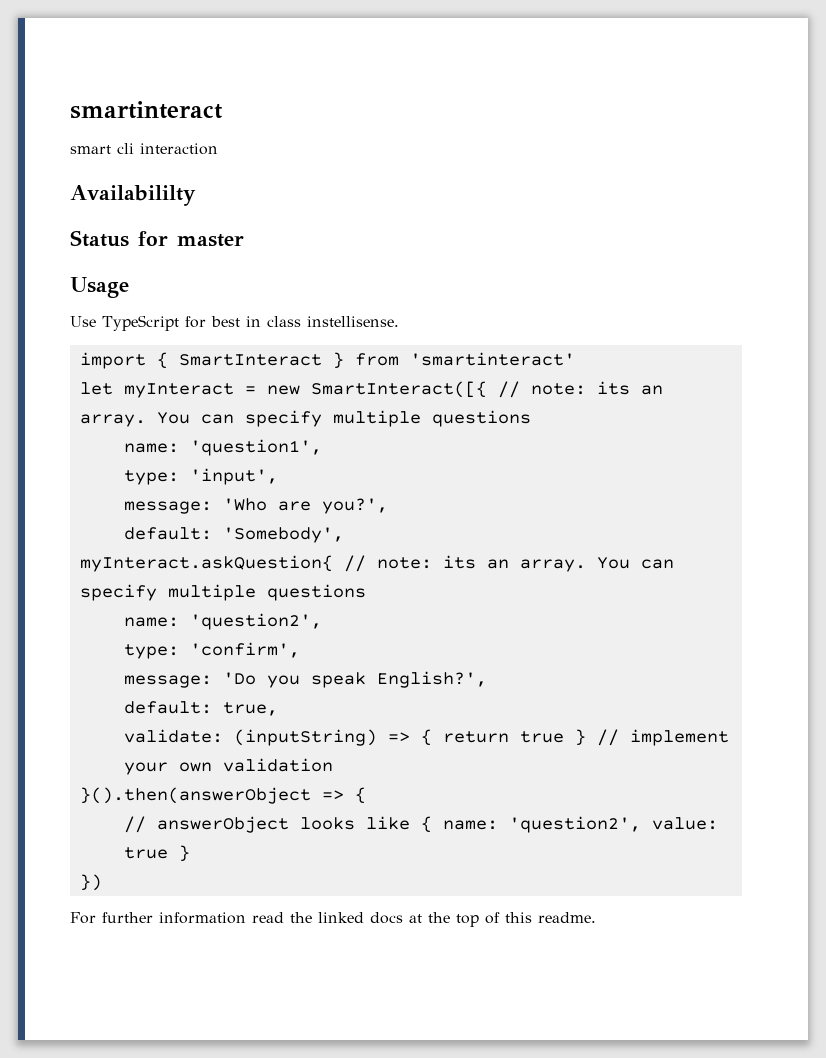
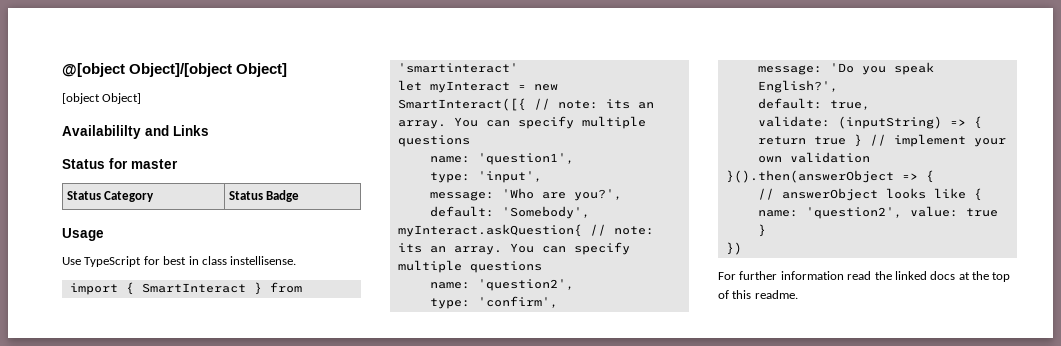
- smartinteract
- smart cli interaction
+ @[object Object]/[object Object]
+ [object Object]
- Availabililty
+ Availabililty and Links
+ Status Category | Status Badge

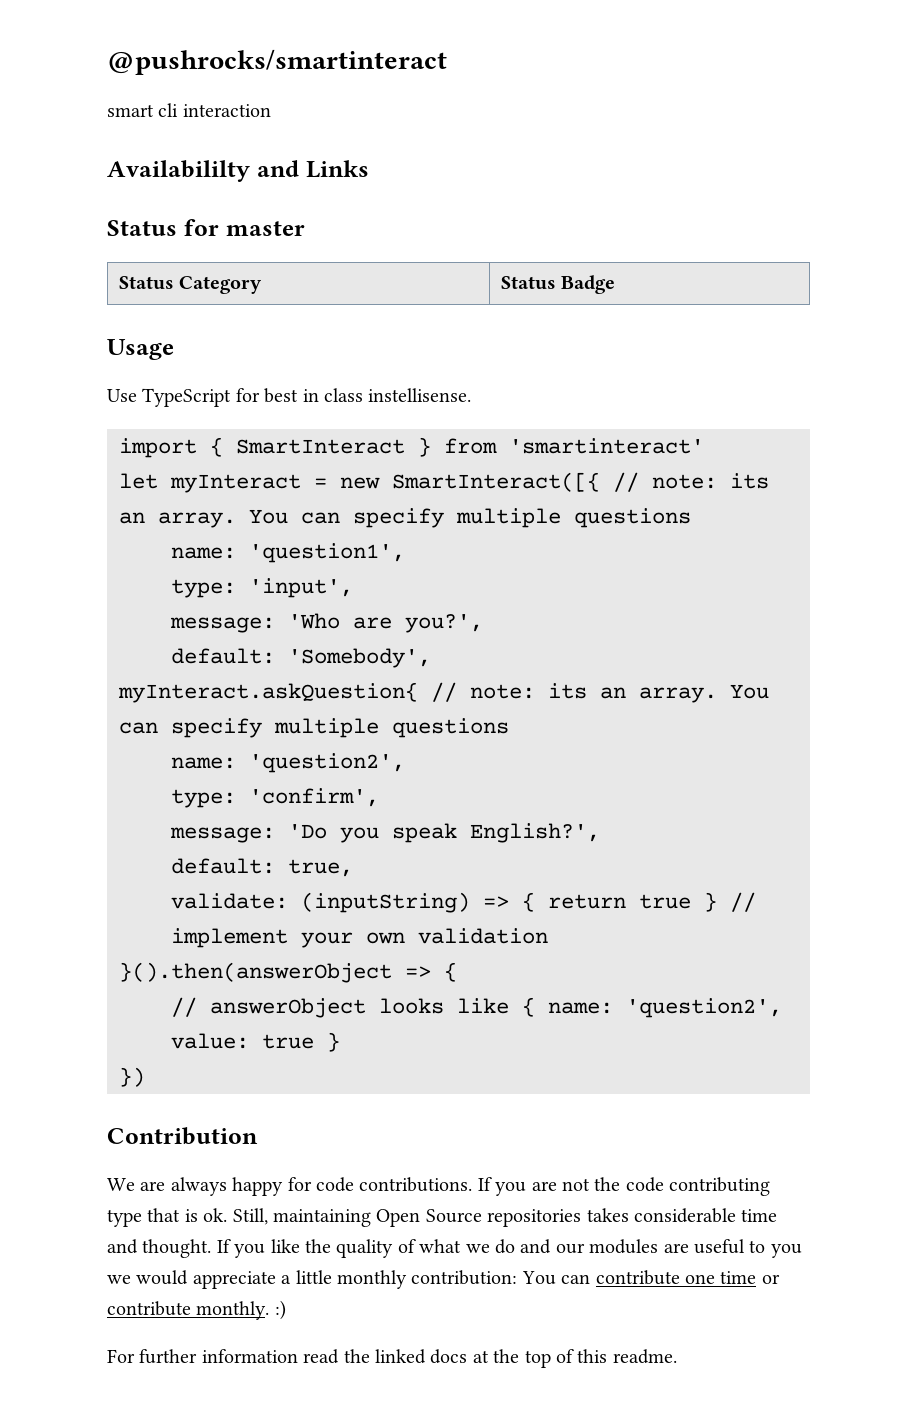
- @[object Object]/[object Object]
- [object Object]
+ @pushrocks/smartinteract
+ smart cli interaction
+ Contribution
+ We are always happy for code contributions. If you are not the code contributing type that is ok. Still, maintaining Open Source repositories takes considerable time and thought. If you like the quality of what we do and our modules are useful to you we would appreciate a little monthly contribution: You can contribute one time or contribute monthly. :)

